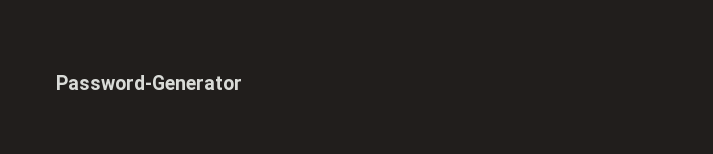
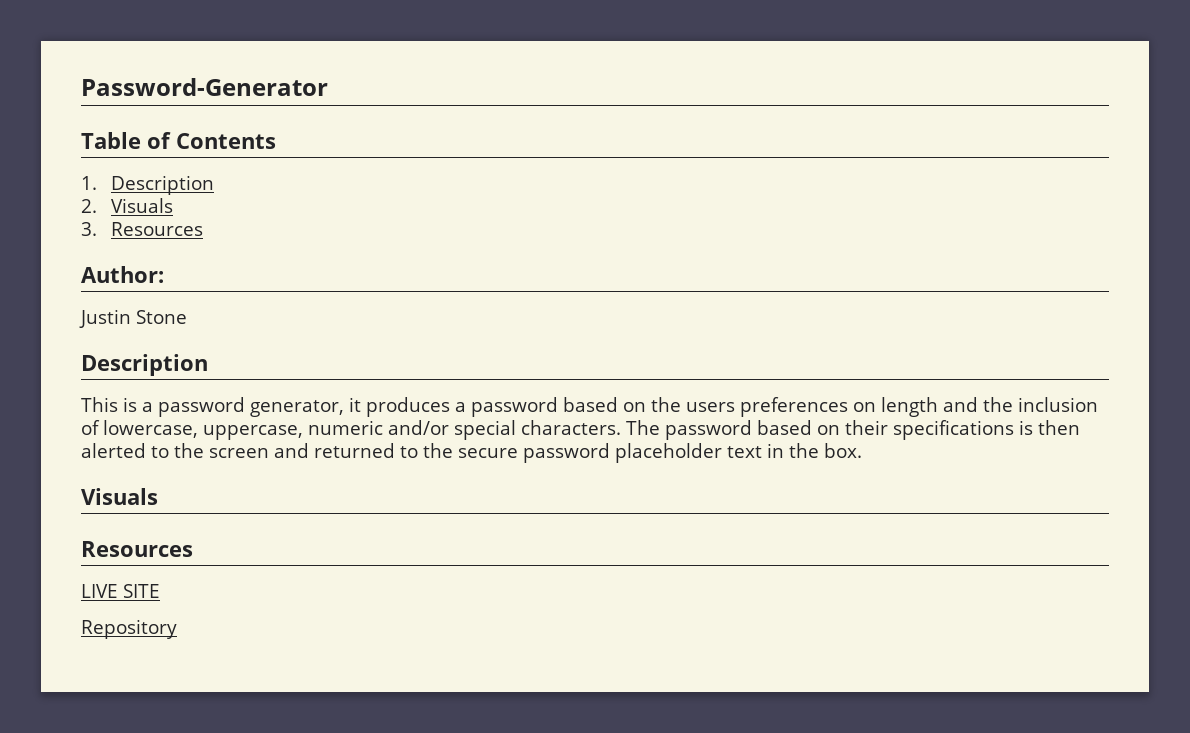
+ Table of Contents
+ 1. Description
+ 2. Visuals
+ 3. Resources
+ Author:
+ Justin Stone
+ Description
+ This is a password generator, it produces a password based on the users preferences on length and the inclusion of lowercase, uppercase, numeric and/or special characters. The password based on their specifications is then alerted to the screen and returned to the secure password placeholder text in the box.
+ Visuals
+ Resources
+ LIVE SITE
+ Repository

